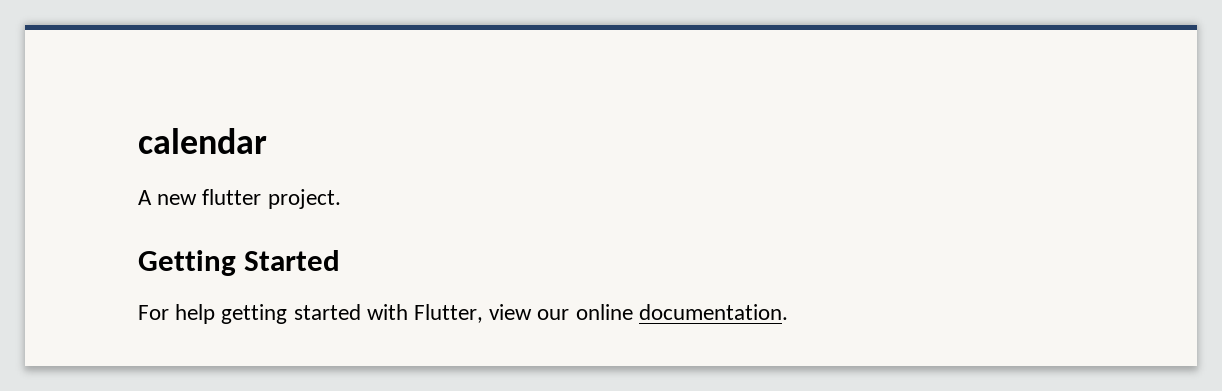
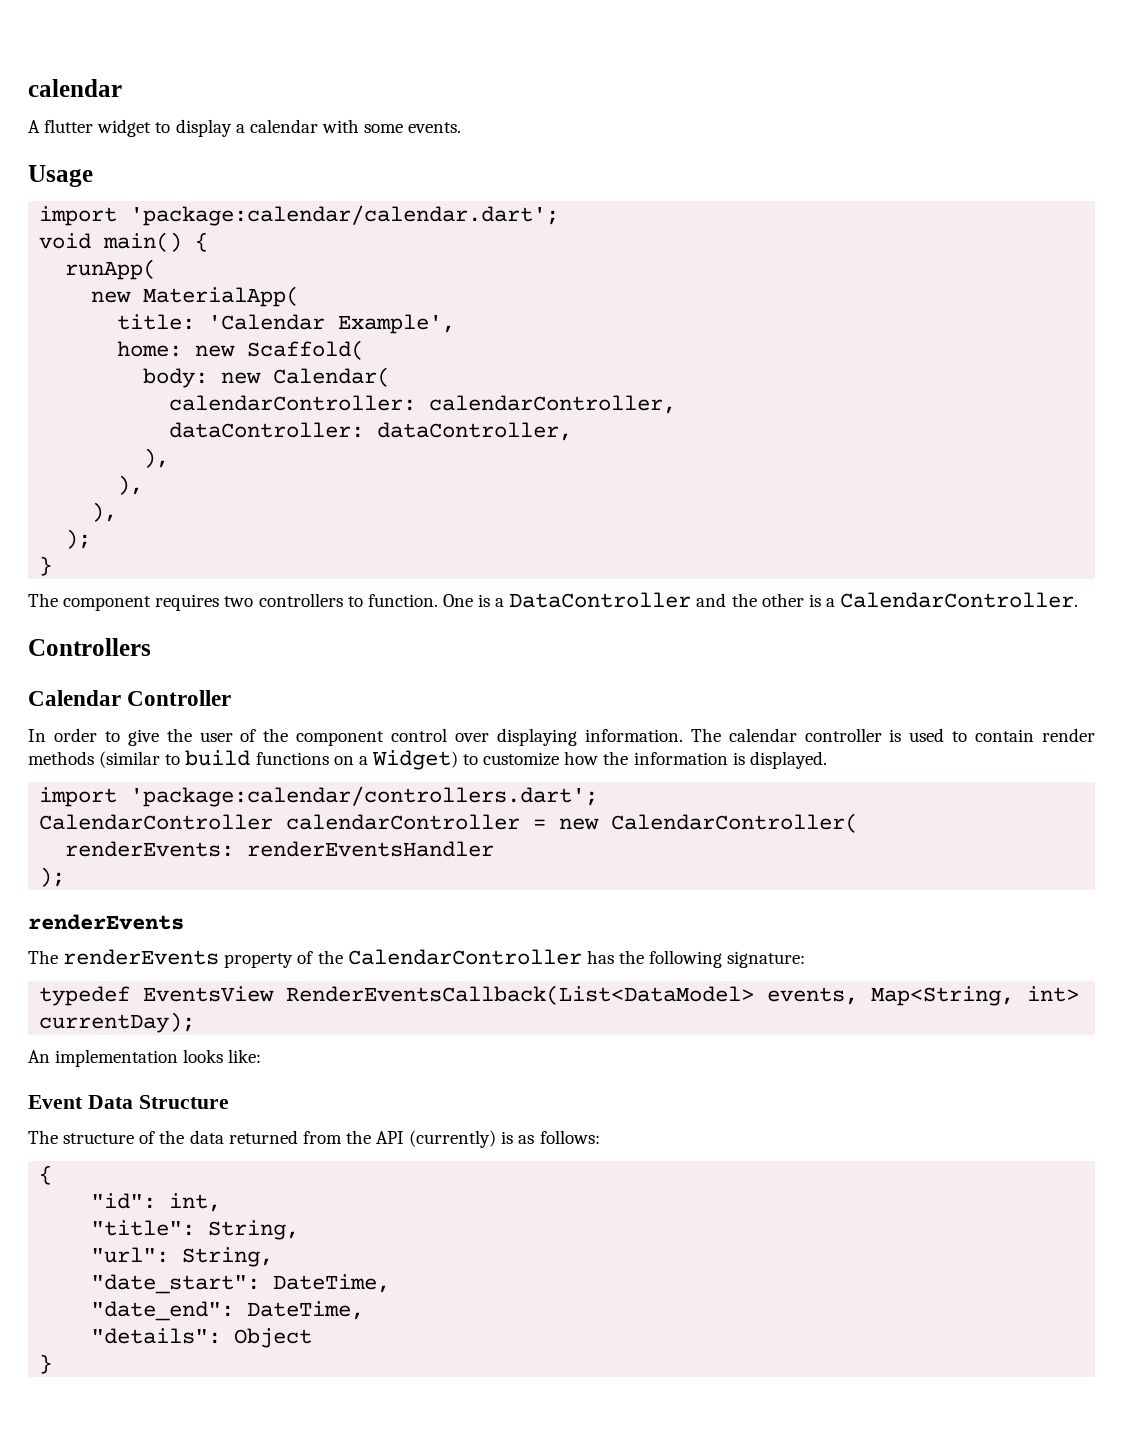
- A new flutter project.
- Getting Started
- For help getting started with Flutter, view our online documentation.
+ A flutter widget to display a calendar with some events.
+ Usage
+ import 'package:calendar/calendar.dart';
+ void main() {
+ runApp(
+ new MaterialApp(
+ title: 'Calendar Example',
+ home: new Scaffold(
+ body: new Calendar(
+ calendarController: calendarController,
+ dataController: dataController,
+ ),
+ ),
+ ),
+ );
+ }
+ The component requires two controllers to function. One is a DataController and the other is a CalendarController.
+ Controllers
+ Calendar Controller
+ In order to give the user of the component control over displaying information. The calendar controller is used to contain render methods (similar to build functions on a Widget) to customize how the information is displayed.
+ import 'package:calendar/controllers.dart';
+ CalendarController calendarController = new CalendarController(
+ renderEvents: renderEventsHandler
+ );
+ renderEvents
+ The renderEvents property of the CalendarController has the following signature:
+ typedef EventsView RenderEventsCallback(List<DataModel> events, Map<String, int> currentDay);
+ An implementation looks like:
+ Event Data Structure
+ The structure of the data returned from the API (currently) is as follows:
+ {
+ "id": int,
+ "title": String,
+ "url": String,
+ "date_start": DateTime,
+ "date_end": DateTime,
+ "details": Object
+ }

